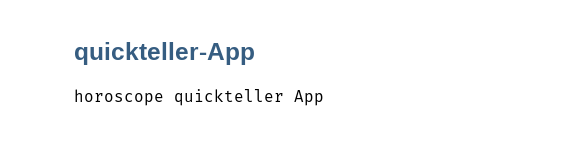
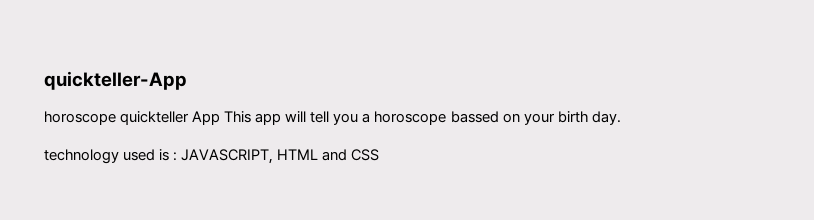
- horoscope quickteller App
+ horoscope quickteller App This app will tell you a horoscope bassed on your birth day.
+ technology used is : JAVASCRIPT, HTML and CSS

